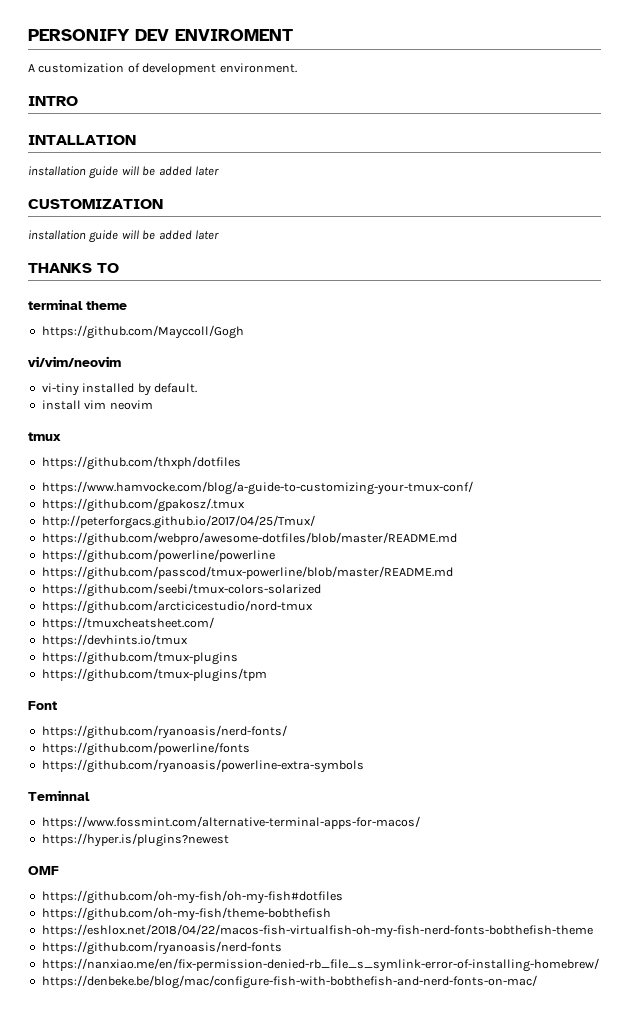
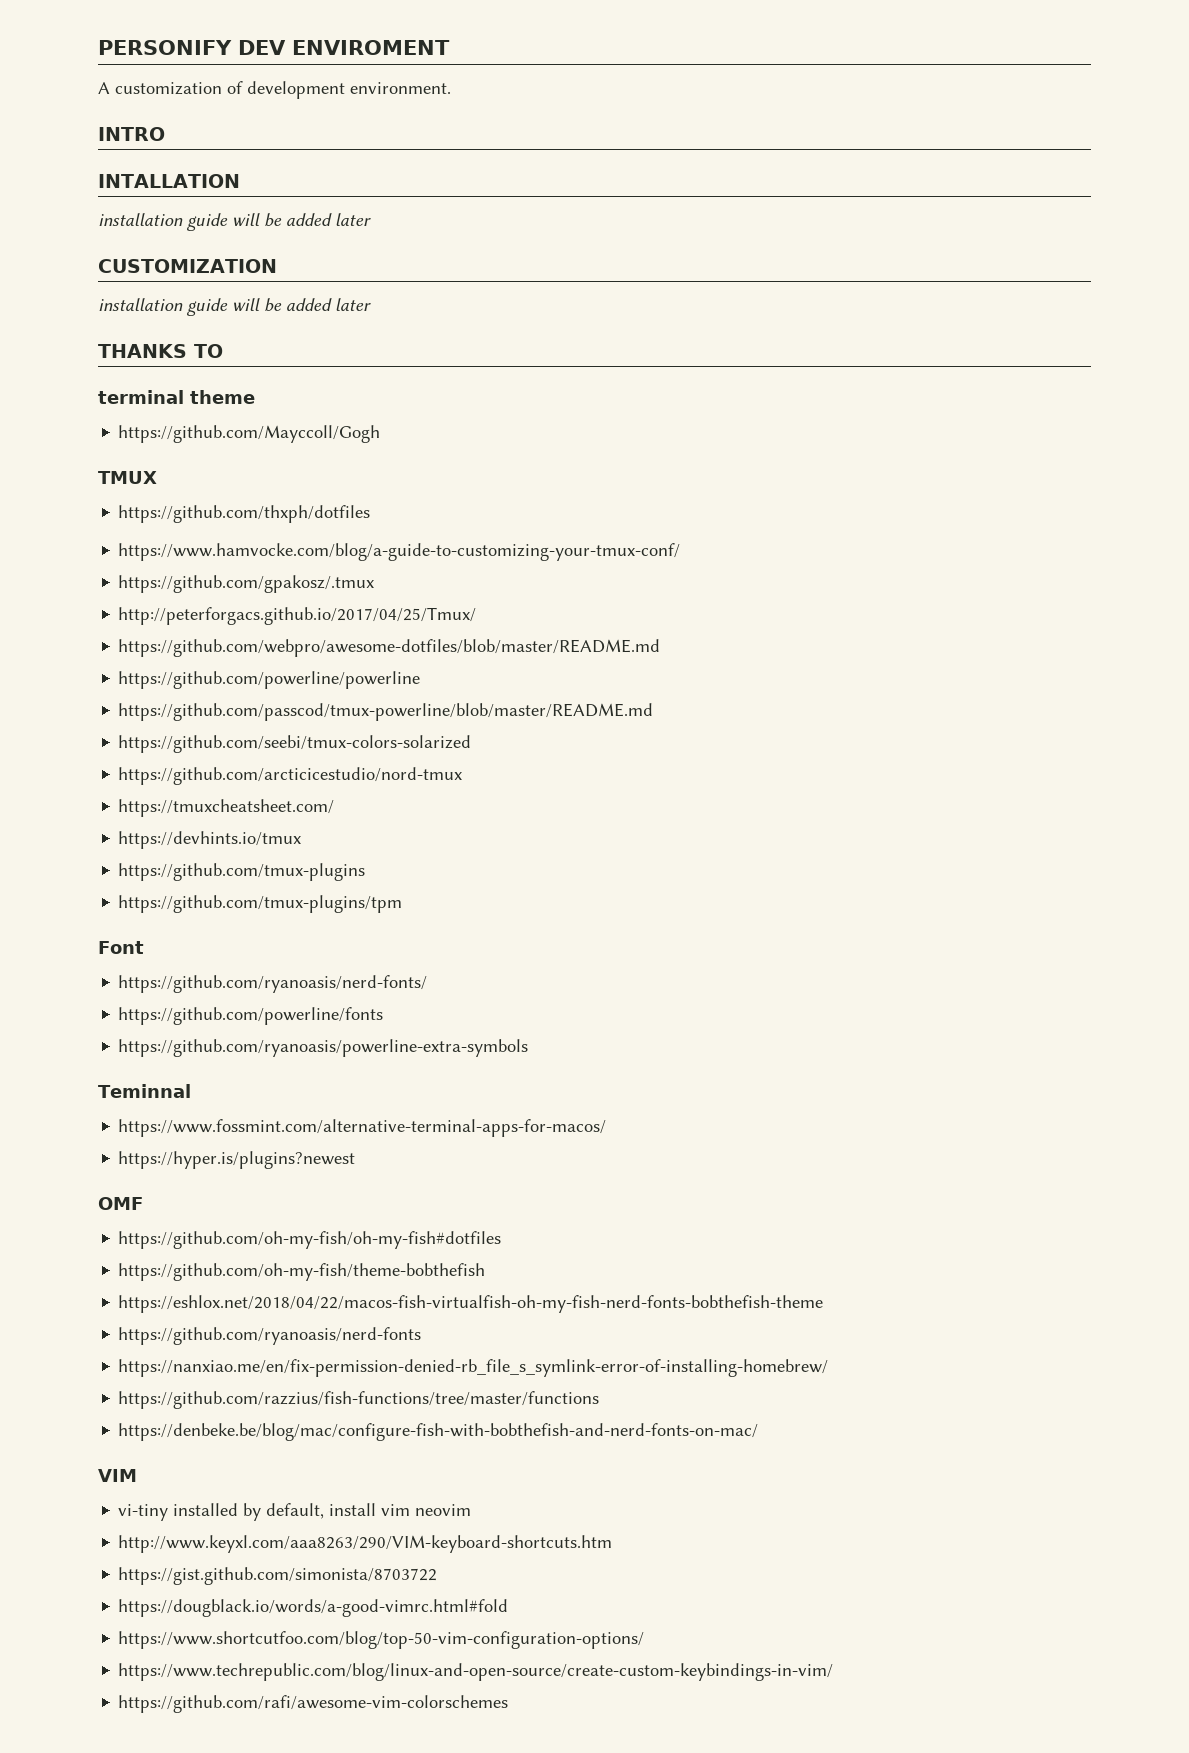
- vi/vim/neovim
- vi-tiny installed by default.
- install vim neovim
- tmux
+ TMUX
+ https://github.com/razzius/fish-functions/tree/master/functions
+ VIM
+ vi-tiny installed by default, install vim neovim
+ http://www.keyxl.com/aaa8263/290/VIM-keyboard-shortcuts.htm
+ https://gist.github.com/simonista/8703722
+ https://dougblack.io/words/a-good-vimrc.html#fold
+ https://www.shortcutfoo.com/blog/top-50-vim-configuration-options/
+ https://www.techrepublic.com/blog/linux-and-open-source/create-custom-keybindings-in-vim/
+ https://github.com/rafi/awesome-vim-colorschemes

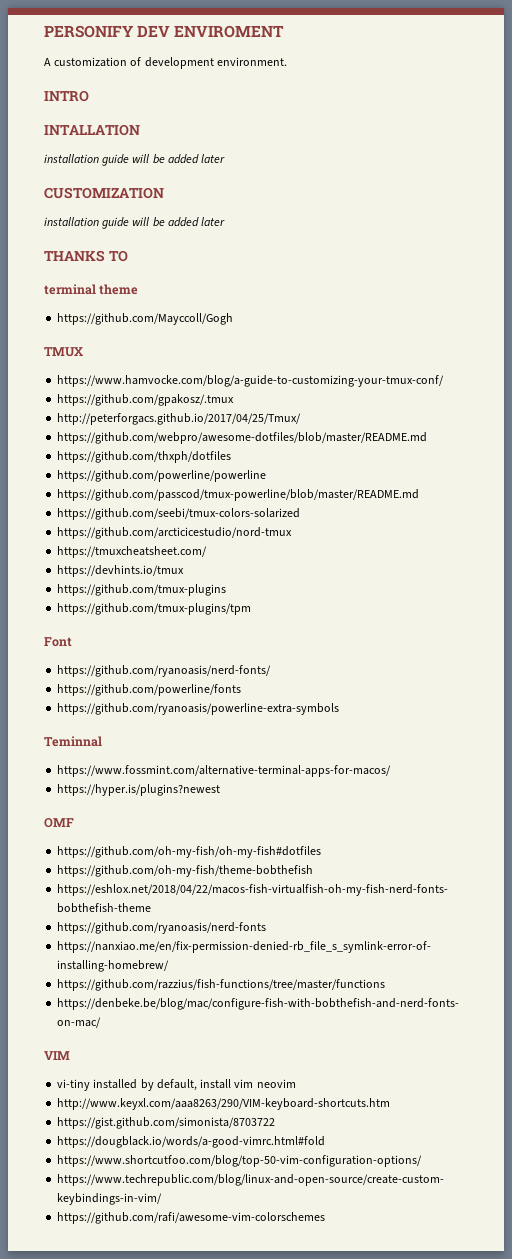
- https://github.com/thxph/dotfiles
+ https://github.com/thxph/dotfiles

